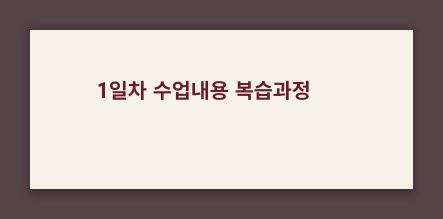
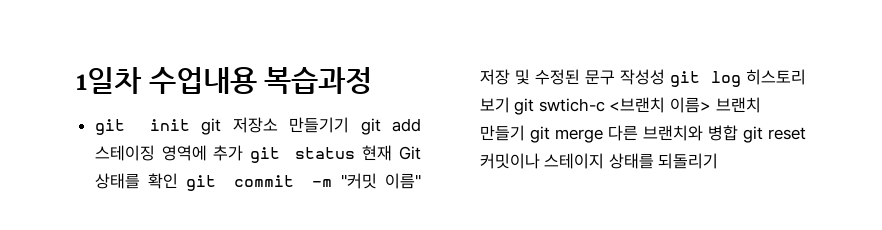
+ git init git 저장소 만들기기 git add 스테이징 영역에 추가 git status 현재 Git 상태를 확인 git commit -m "커밋 이름" 저장 및 수정된 문구 작성성 git log 히스토리 보기 git swtich-c <브랜치 이름> 브랜치 만들기 git merge 다른 브랜치와 병합 git reset 커밋이나 스테이지 상태를 되돌리기

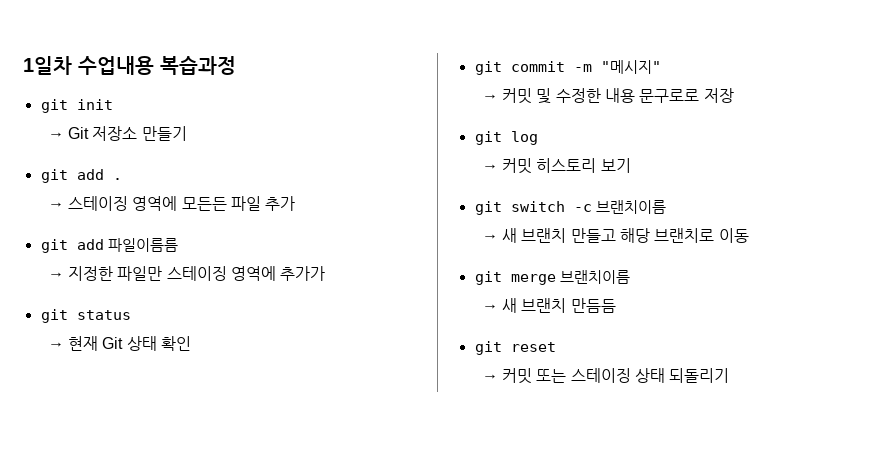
- git init git 저장소 만들기기 git add 스테이징 영역에 추가 git status 현재 Git 상태를 확인 git commit -m "커밋 이름" 저장 및 수정된 문구 작성성 git log 히스토리 보기 git swtich-c <브랜치 이름> 브랜치 만들기 git merge 다른 브랜치와 병합 git reset 커밋이나 스테이지 상태를 되돌리기
+ git init
+ → Git 저장소 만들기
+ git add .
+ → 스테이징 영역에 모든든 파일 추가
+ git add 파일이름름
+ → 지정한 파일만 스테이징 영역에 추가가
+ git status
+ → 현재 Git 상태 확인
+ git commit -m "메시지"
+ → 커밋 및 수정한 내용 문구로로 저장
+ git log
+ → 커밋 히스토리 보기
+ git switch -c 브랜치이름
+ → 새 브랜치 만들고 해당 브랜치로 이동
+ git merge 브랜치이름
+ → 새 브랜치 만듬듬
+ git reset
+ → 커밋 또는 스테이징 상태 되돌리기

